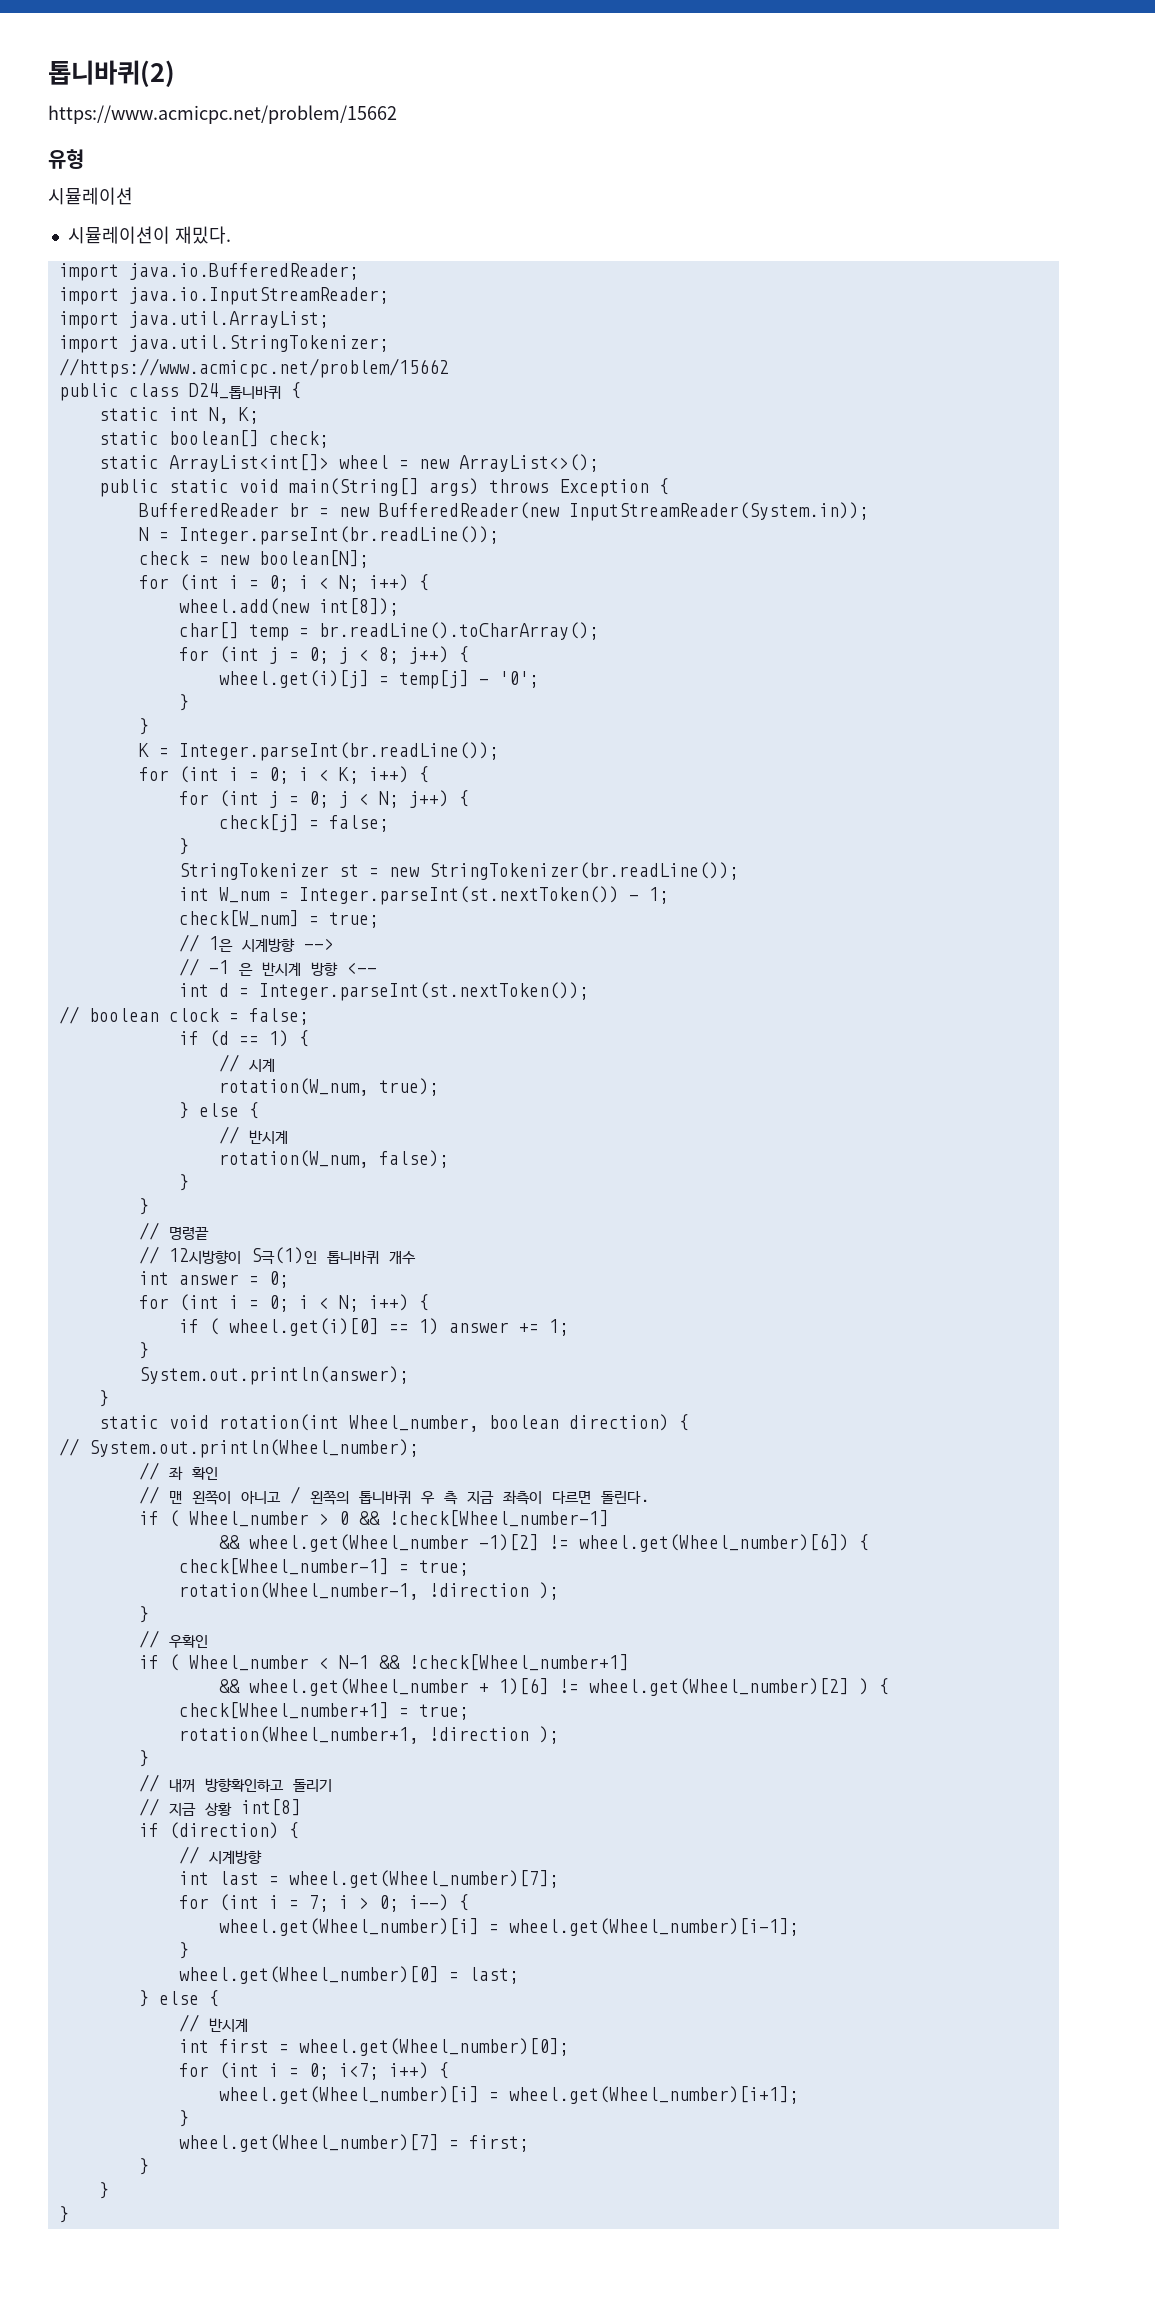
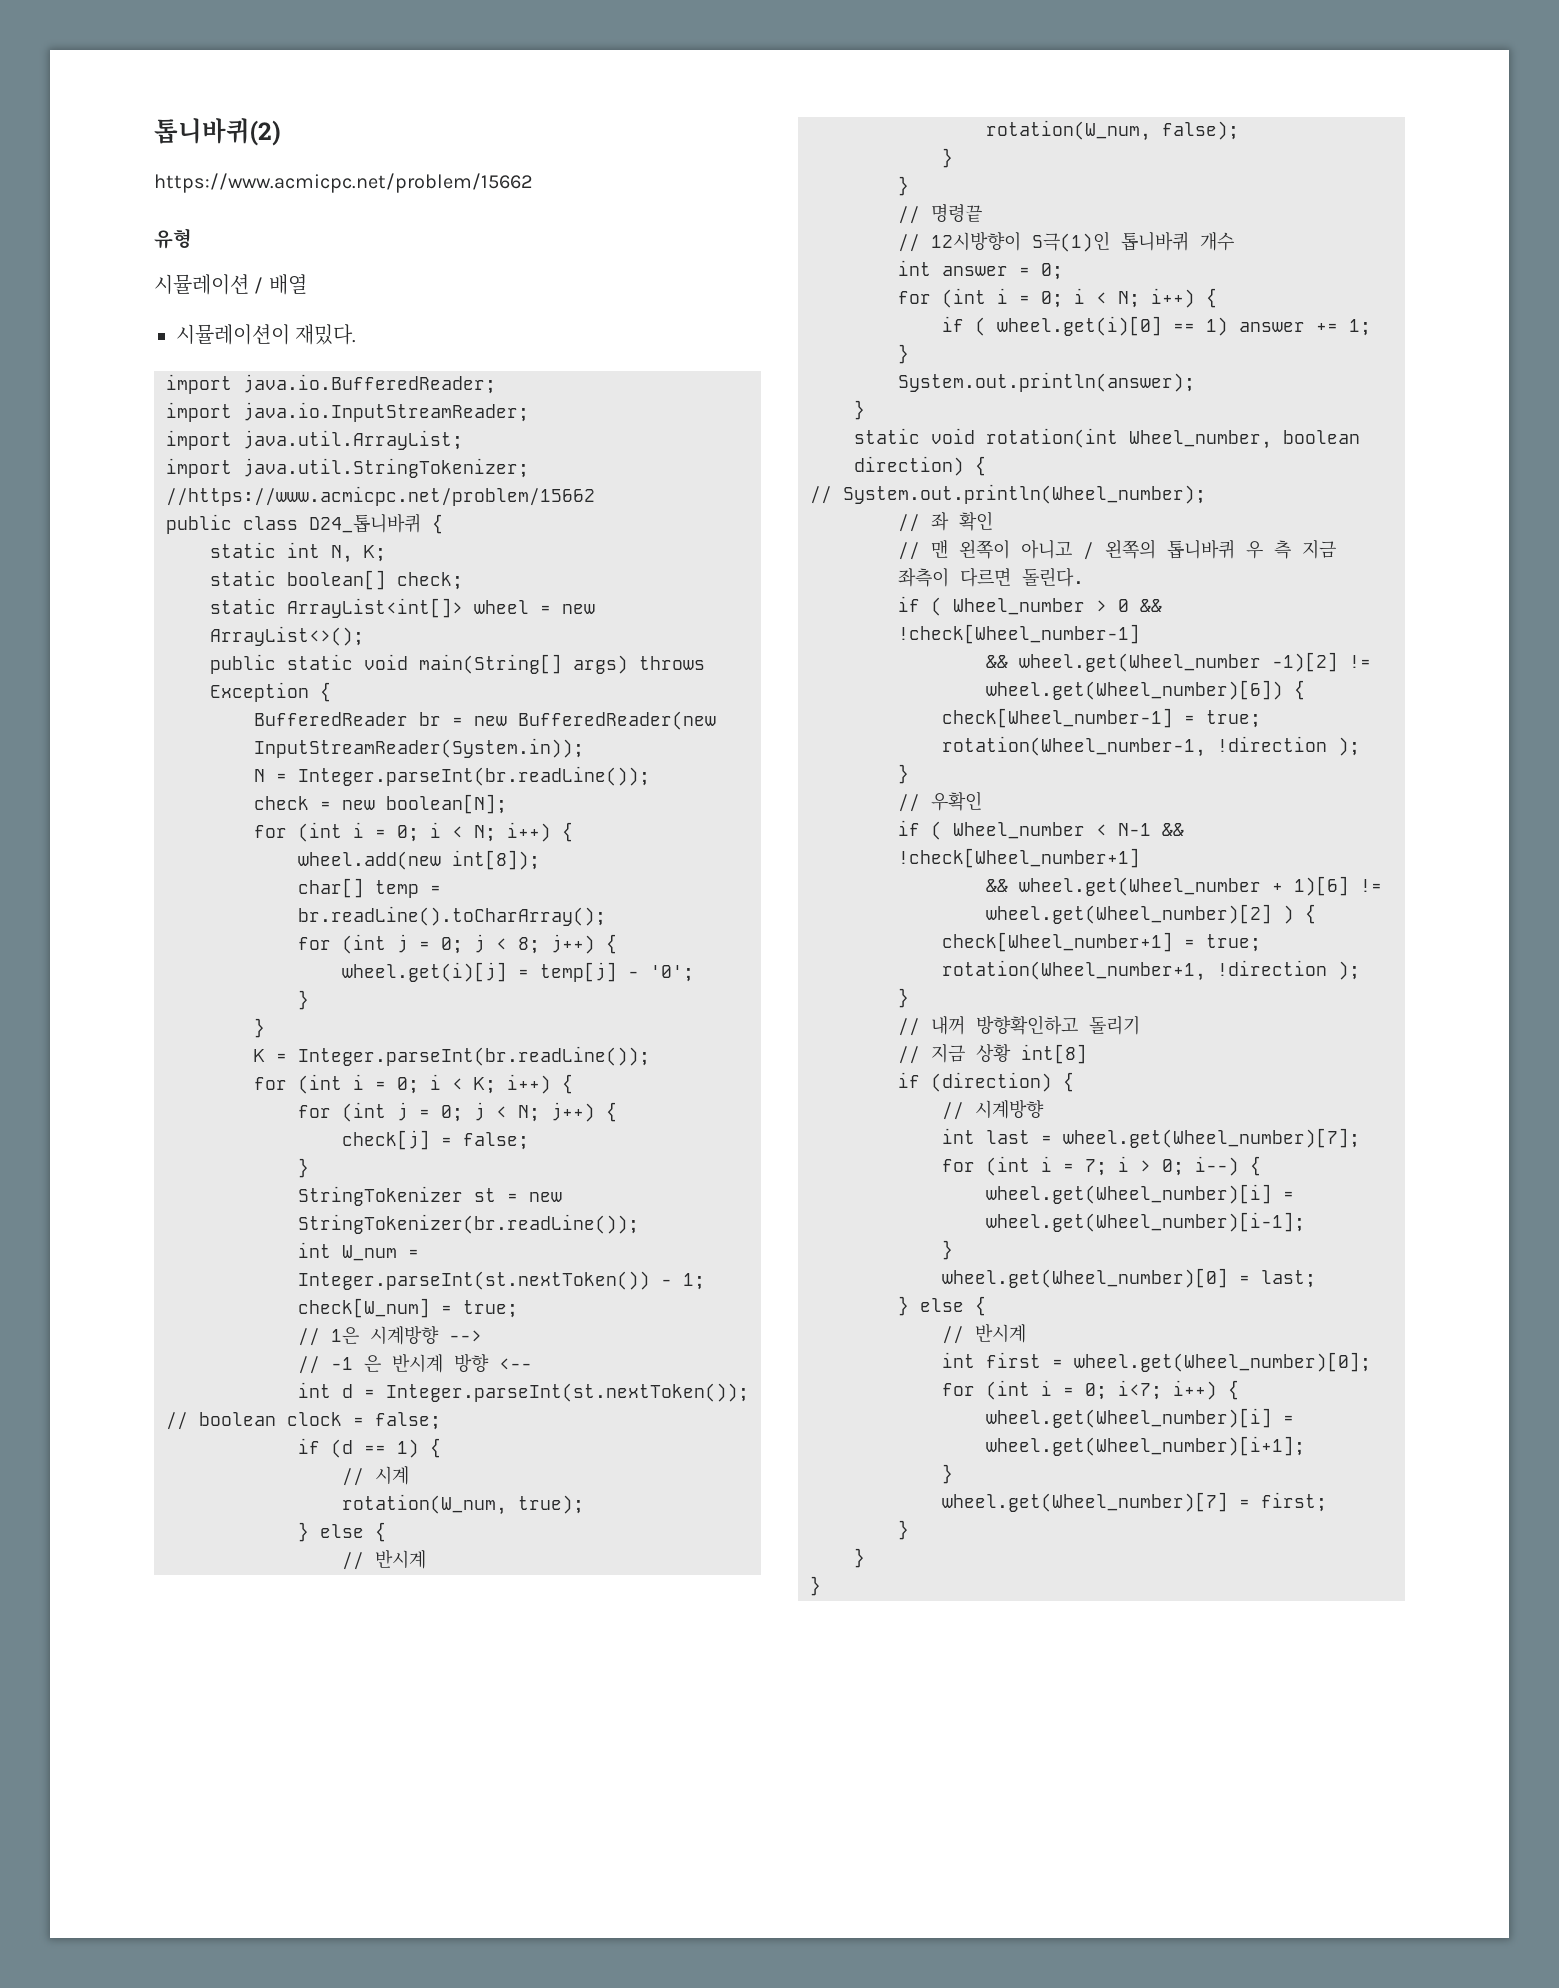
- 시뮬레이션
+ 시뮬레이션 / 배열

